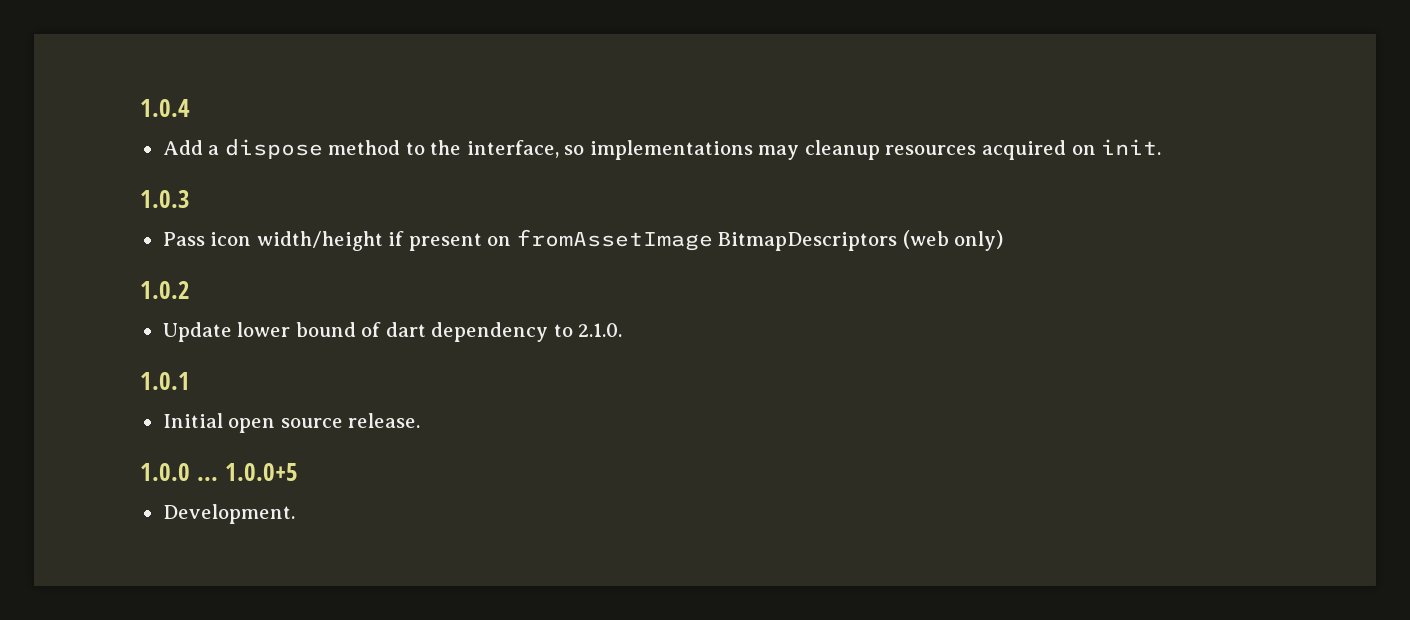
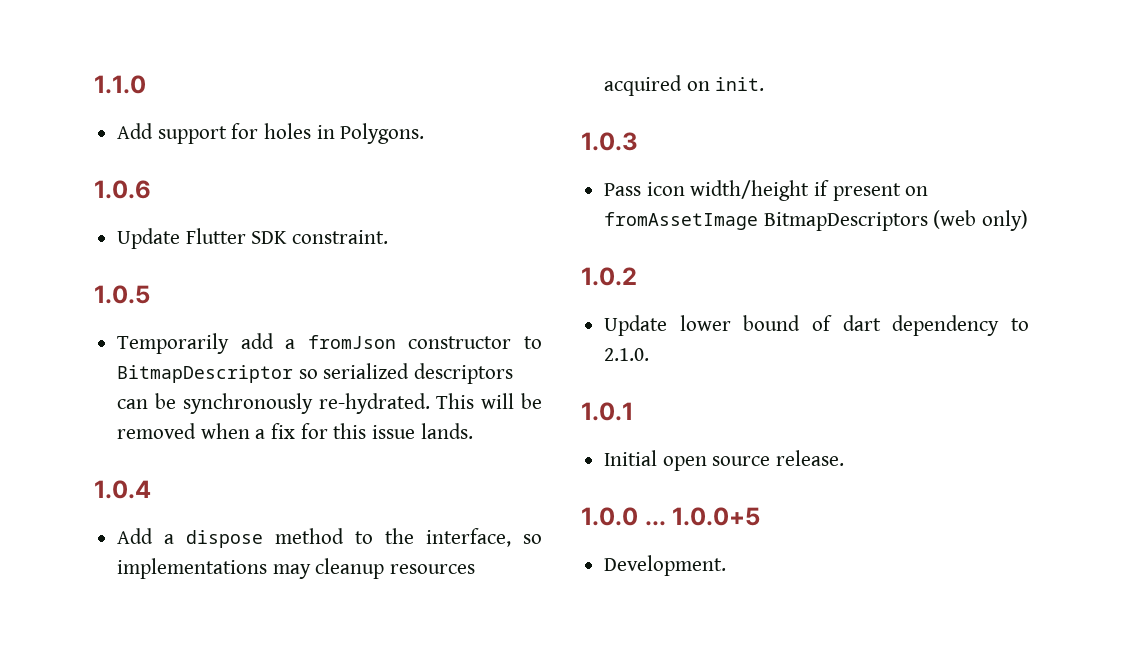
+ 1.1.0
+ Add support for holes in Polygons.
+ 1.0.6
+ Update Flutter SDK constraint.
+ 1.0.5
+ Temporarily add a fromJson constructor to BitmapDescriptor so serialized descriptors can be synchronously re-hydrated. This will be removed when a fix for this issue lands.

